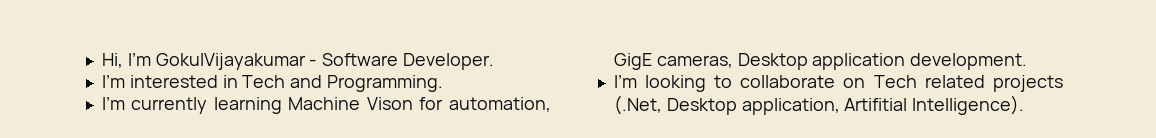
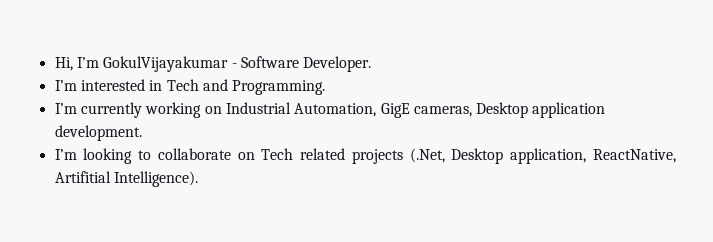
- I’m currently learning Machine Vison for automation, GigE cameras, Desktop application development.
+ I’m currently working on Industrial Automation, GigE cameras, Desktop application development.
- I’m looking to collaborate on Tech related projects (.Net, Desktop application, Artifitial Intelligence).
+ I’m looking to collaborate on Tech related projects (.Net, Desktop application, ReactNative, Artifitial Intelligence).

